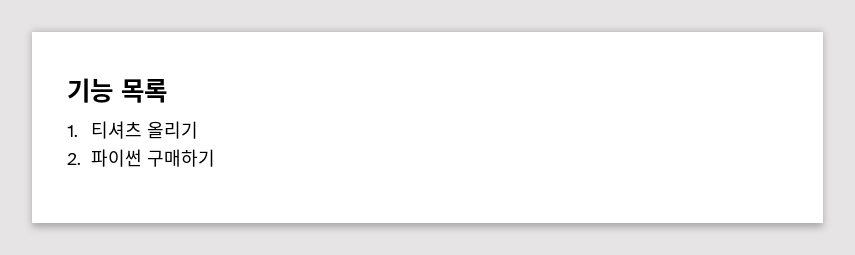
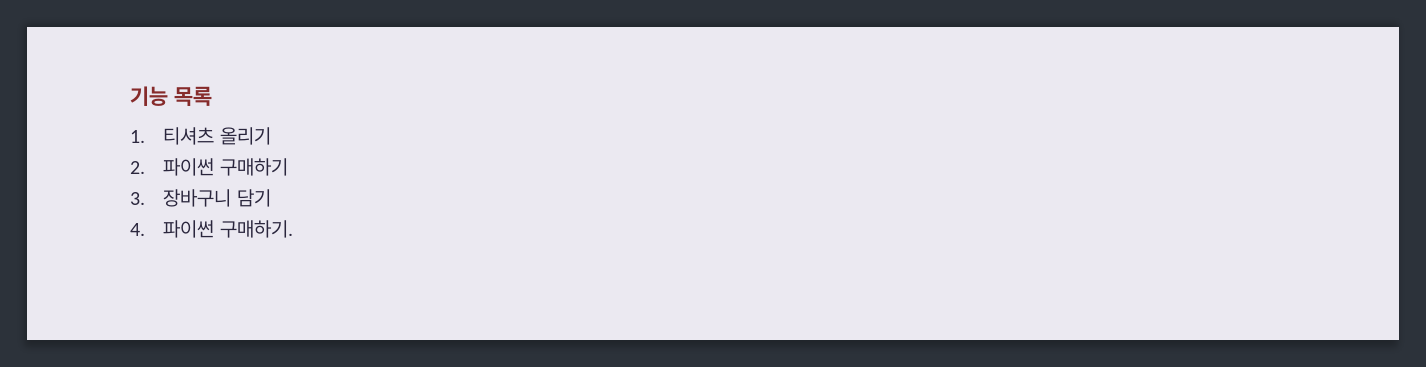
+ 3. 장바구니 담기
+ 4. 파이썬 구매하기.

